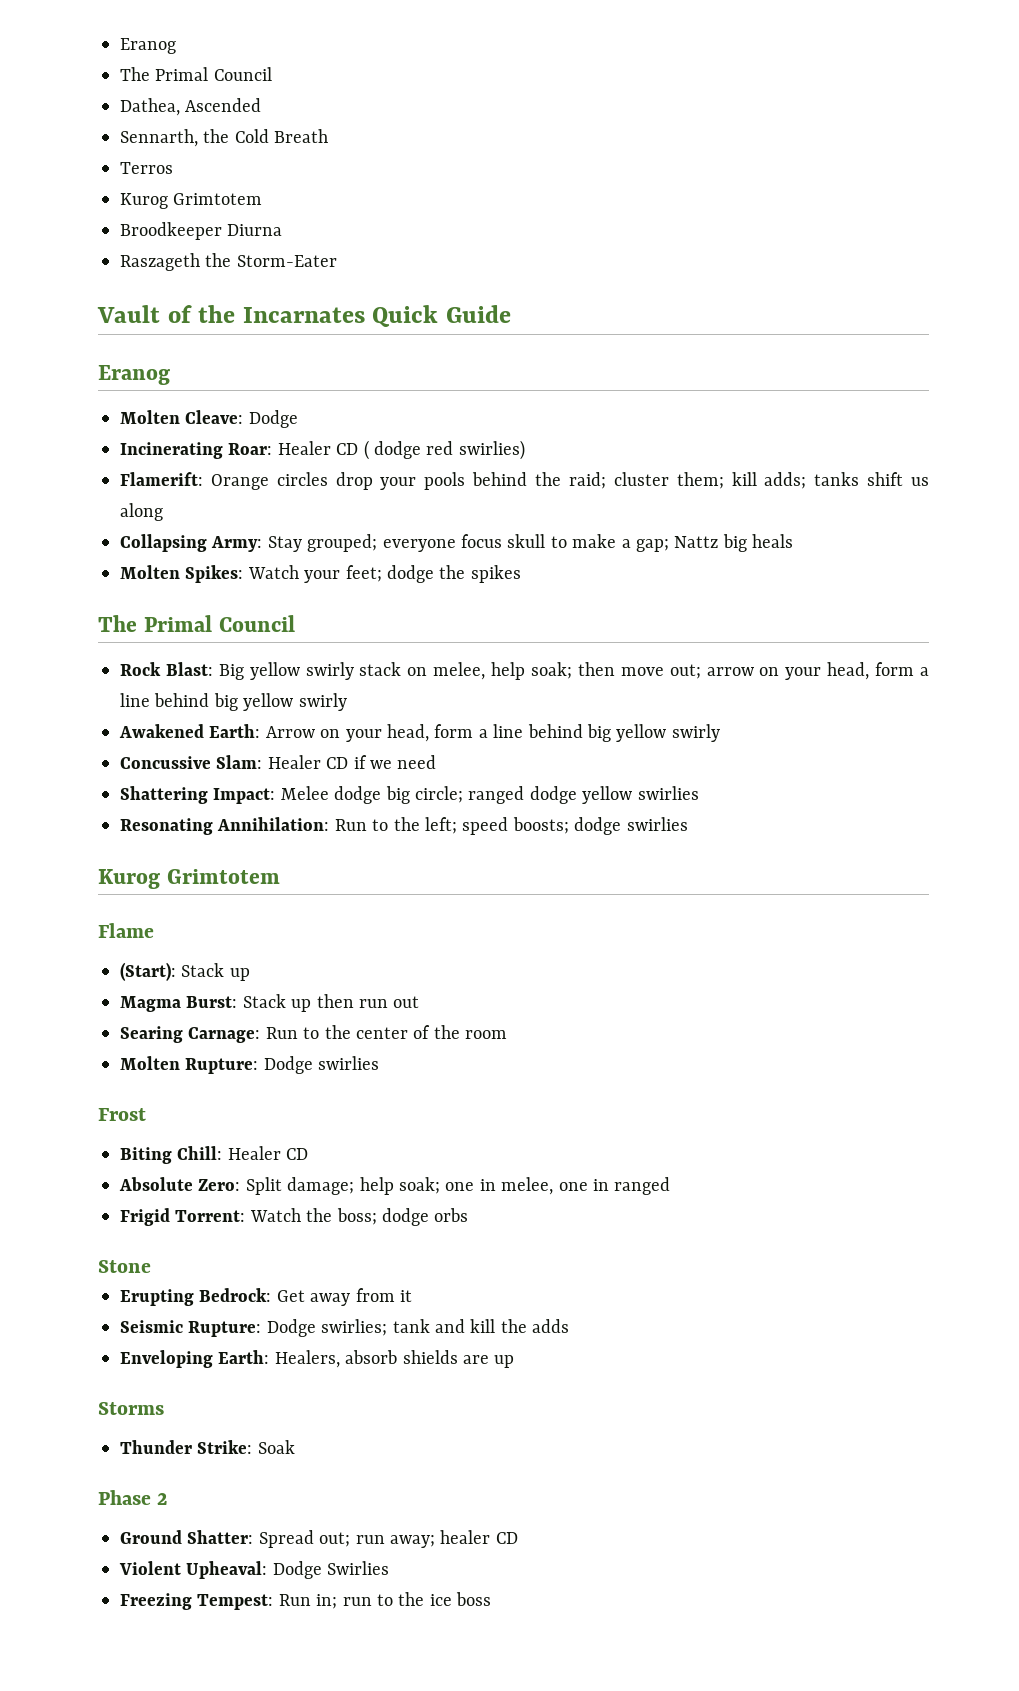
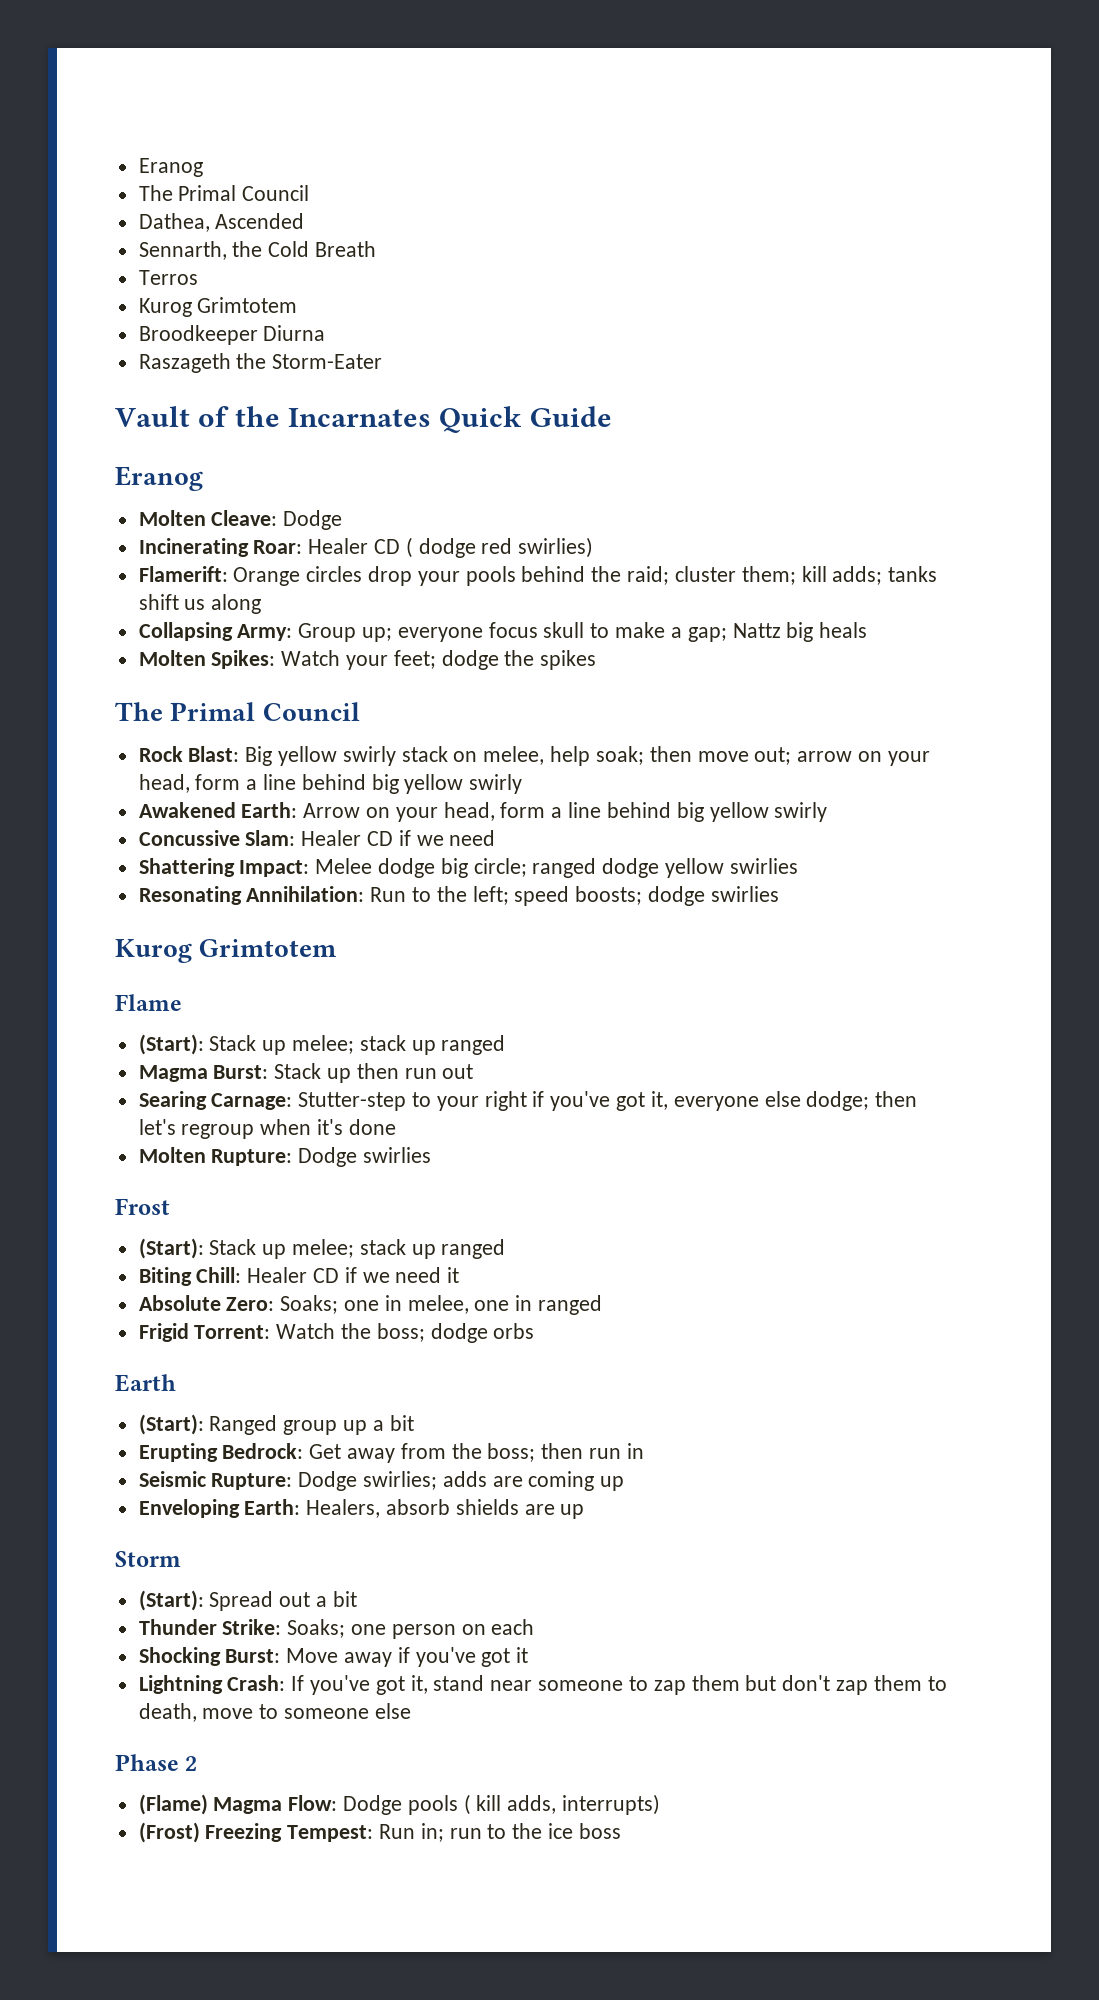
- Collapsing Army: Stay grouped; everyone focus skull to make a gap; Nattz big heals
+ Collapsing Army: Group up; everyone focus skull to make a gap; Nattz big heals
  Flame
- (Start): Stack up
+ (Start): Stack up melee; stack up ranged
- Searing Carnage: Run to the center of the room
+ Searing Carnage: Stutter-step to your right if you've got it, everyone else dodge; then let's regroup when it's done
  Frost
- Biting Chill: Healer CD
- Absolute Zero: Split damage; help soak; one in melee, one in ranged
+ (Start): Stack up melee; stack up ranged
+ Biting Chill: Healer CD if we need it
+ Absolute Zero: Soaks; one in melee, one in ranged
- Stone
+ Earth
+ (Start): Ranged group up a bit
- Erupting Bedrock: Get away from it
+ Erupting Bedrock: Get away from the boss; then run in
- Seismic Rupture: Dodge swirlies; tank and kill the adds
+ Seismic Rupture: Dodge swirlies; adds are coming up
- Storms
- Thunder Strike: Soak
+ Storm
+ (Start): Spread out a bit
+ Thunder Strike: Soaks; one person on each
+ Shocking Burst: Move away if you've got it
+ Lightning Crash: If you've got it, stand near someone to zap them but don't zap them to death, move to someone else
  Phase 2
- Ground Shatter: Spread out; run away; healer CD
- Violent Upheaval: Dodge Swirlies
- Freezing Tempest: Run in; run to the ice boss
+ (Flame) Magma Flow: Dodge pools ( kill adds, interrupts)
+ (Frost) Freezing Tempest: Run in; run to the ice boss

